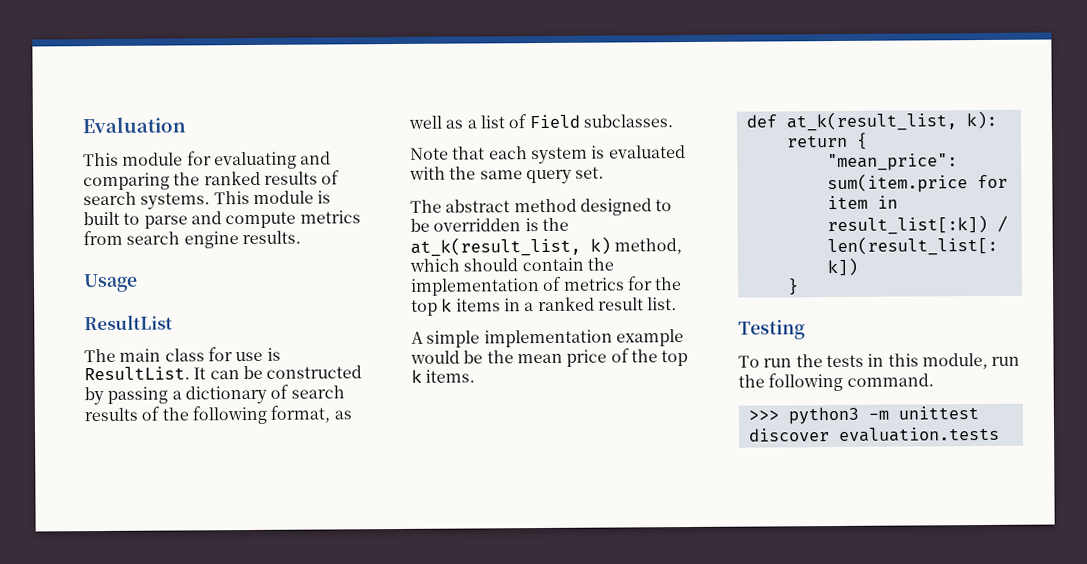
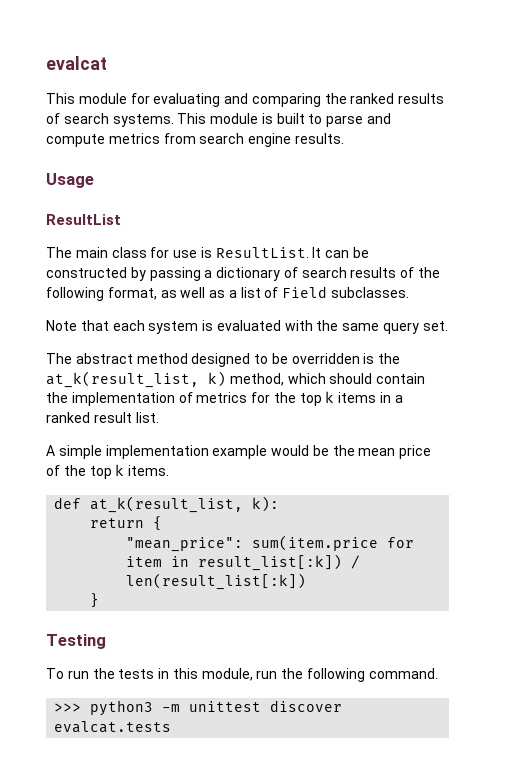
- Evaluation
+ evalcat
- >>> python3 -m unittest discover evaluation.tests
+ >>> python3 -m unittest discover evalcat.tests

